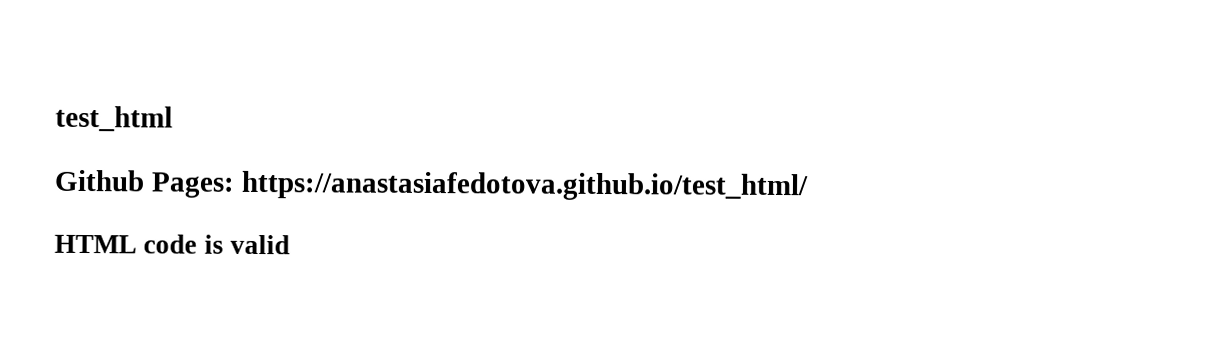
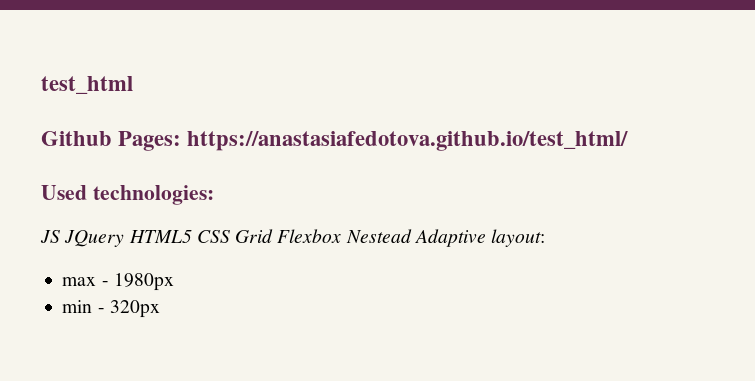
- HTML code is valid
+ Used technologies:
+ JS JQuery HTML5 CSS Grid Flexbox Nestead Adaptive layout:
+ max - 1980px
+ min - 320px

